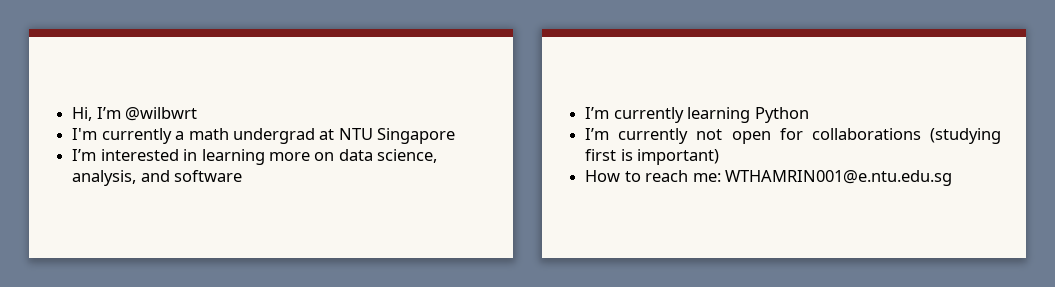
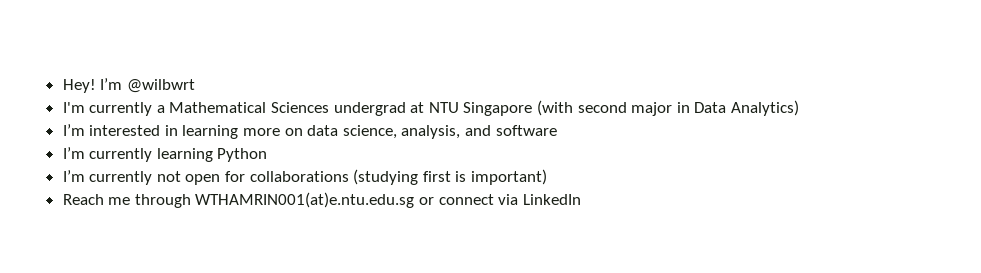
- Hi, I’m @wilbwrt
+ Hey! I’m @wilbwrt
- I'm currently a math undergrad at NTU Singapore
+ I'm currently a Mathematical Sciences undergrad at NTU Singapore (with second major in Data Analytics)
- How to reach me: WTHAMRIN001@e.ntu.edu.sg
+ Reach me through WTHAMRIN001(at)e.ntu.edu.sg or connect via LinkedIn

